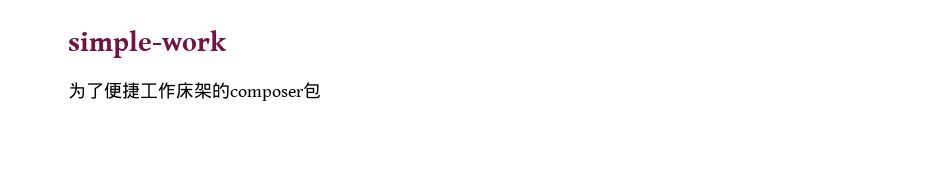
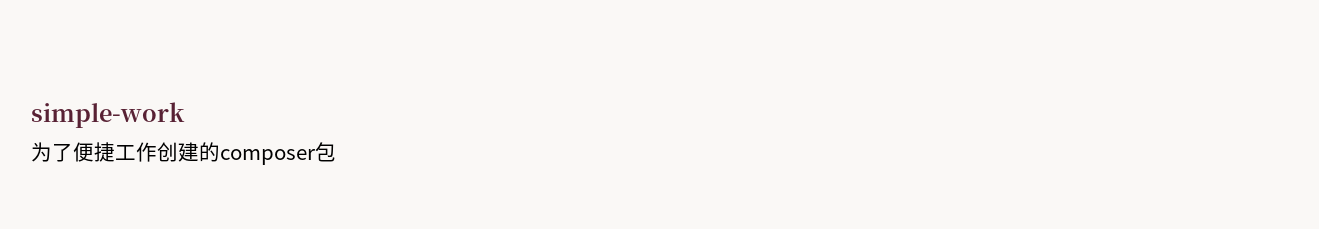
- 为了便捷工作床架的composer包
+ 为了便捷工作创建的composer包

